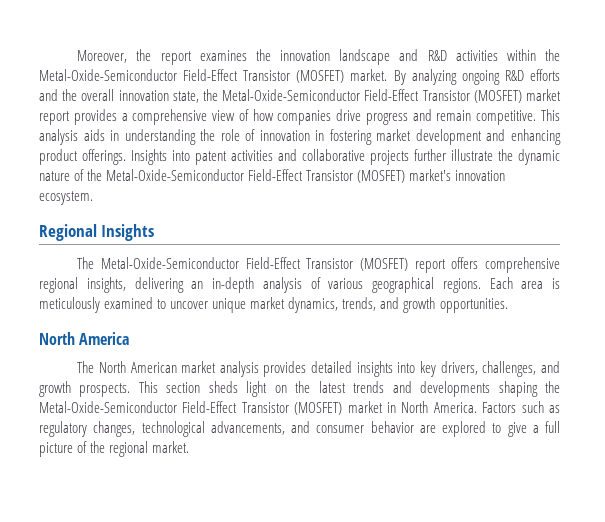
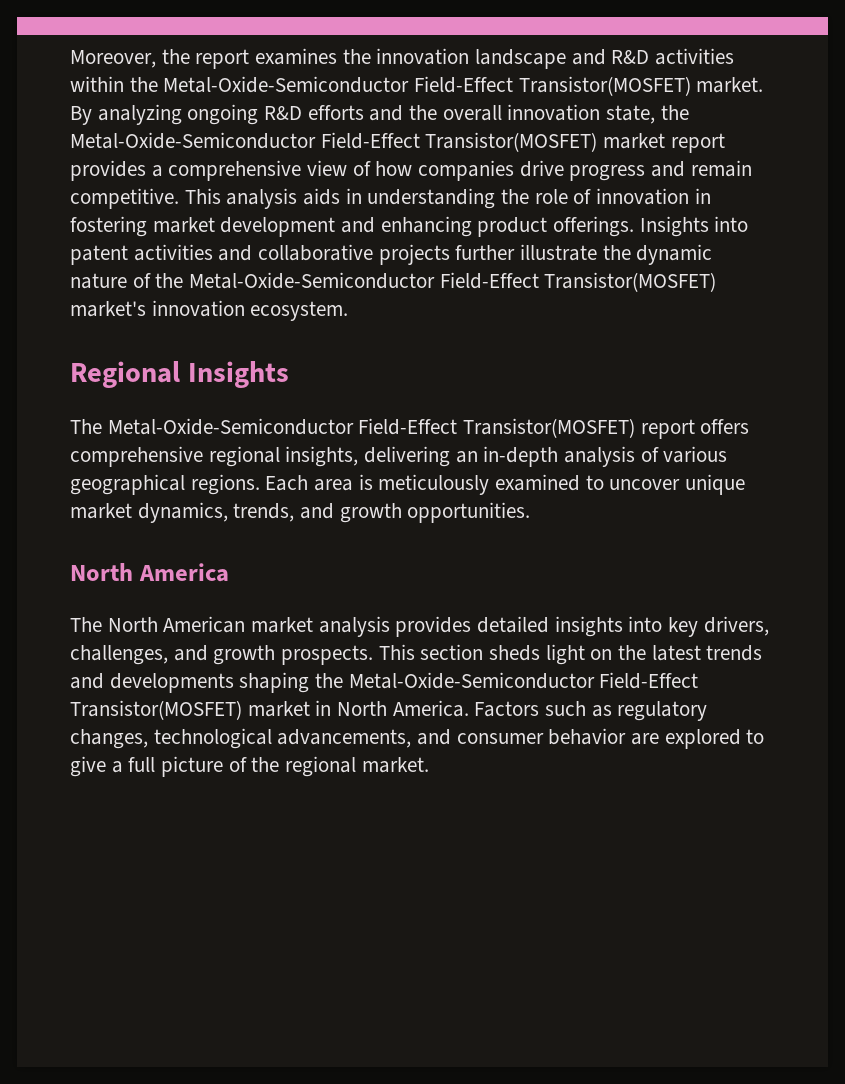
- Moreover, the report examines the innovation landscape and R&D activities within the Metal-Oxide-Semiconductor Field-Effect Transistor (MOSFET) market.
+ Moreover, the report examines the innovation landscape and R&D activities within the Metal-Oxide-Semiconductor Field-Effect Transistor(MOSFET) market.
- By analyzing ongoing R&D efforts and the overall innovation state, the Metal-Oxide-Semiconductor Field-Effect Transistor (MOSFET) market report provides a comprehensive view of how companies drive progress and remain competitive.
+ By analyzing ongoing R&D efforts and the overall innovation state, the Metal-Oxide-Semiconductor Field-Effect Transistor(MOSFET) market report provides a comprehensive view of how companies drive progress and remain competitive.
- Insights into patent activities and collaborative projects further illustrate the dynamic nature of the Metal-Oxide-Semiconductor Field-Effect Transistor (MOSFET) market's innovation ecosystem.
+ Insights into patent activities and collaborative projects further illustrate the dynamic nature of the Metal-Oxide-Semiconductor Field-Effect Transistor(MOSFET) market's innovation ecosystem.
- The Metal-Oxide-Semiconductor Field-Effect Transistor (MOSFET) report offers comprehensive regional insights, delivering an in-depth analysis of various geographical regions.
+ The Metal-Oxide-Semiconductor Field-Effect Transistor(MOSFET) report offers comprehensive regional insights, delivering an in-depth analysis of various geographical regions.
- This section sheds light on the latest trends and developments shaping the Metal-Oxide-Semiconductor Field-Effect Transistor (MOSFET) market in North America.
+ This section sheds light on the latest trends and developments shaping the Metal-Oxide-Semiconductor Field-Effect Transistor(MOSFET) market in North America.

